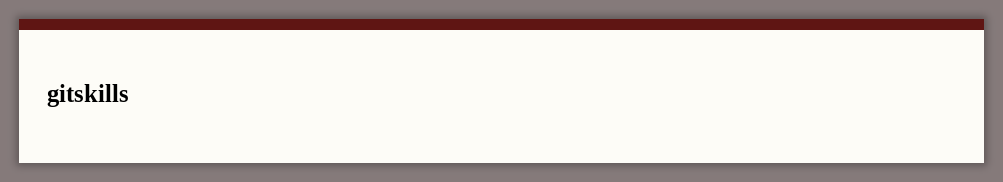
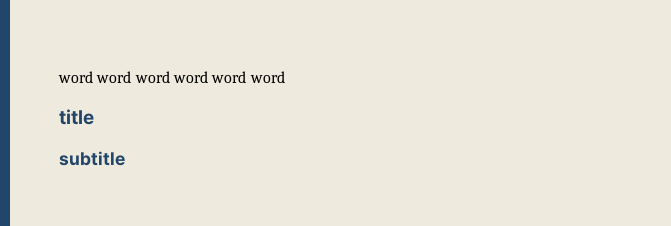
- gitskills
+ word word word word word word
+ title
+ subtitle

